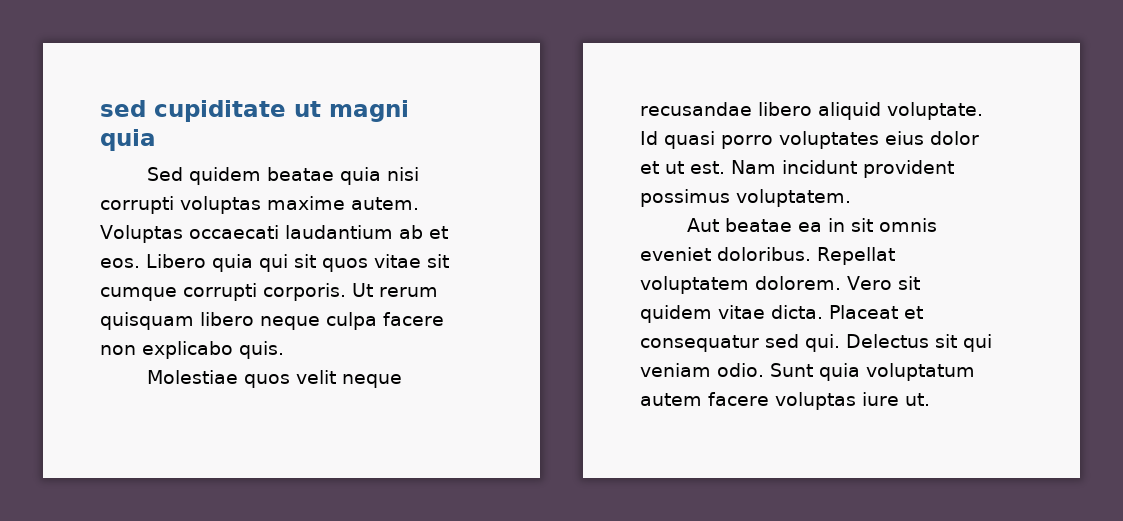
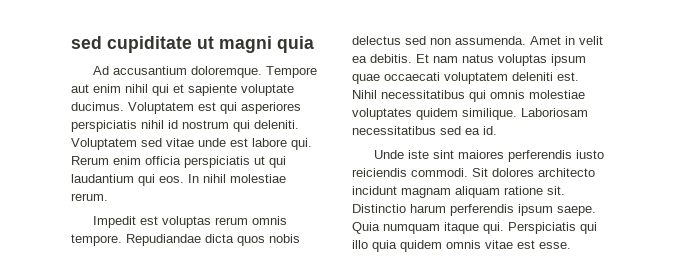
- Sed quidem beatae quia nisi corrupti voluptas maxime autem. Voluptas occaecati laudantium ab et eos. Libero quia qui sit quos vitae sit cumque corrupti corporis. Ut rerum quisquam libero neque culpa facere non explicabo quis.
- Molestiae quos velit neque recusandae libero aliquid voluptate. Id quasi porro voluptates eius dolor et ut est. Nam incidunt provident possimus voluptatem.
- Aut beatae ea in sit omnis eveniet doloribus. Repellat voluptatem dolorem. Vero sit quidem vitae dicta. Placeat et consequatur sed qui. Delectus sit qui veniam odio. Sunt quia voluptatum autem facere voluptas iure ut.
+ Ad accusantium doloremque. Tempore aut enim nihil qui et sapiente voluptate ducimus. Voluptatem est qui asperiores perspiciatis nihil id nostrum qui deleniti. Voluptatem sed vitae unde est labore qui. Rerum enim officia perspiciatis ut qui laudantium qui eos. In nihil molestiae rerum.
+ Impedit est voluptas rerum omnis tempore. Repudiandae dicta quos nobis delectus sed non assumenda. Amet in velit ea debitis. Et nam natus voluptas ipsum quae occaecati voluptatem deleniti est. Nihil necessitatibus qui omnis molestiae voluptates quidem similique. Laboriosam necessitatibus sed ea id.
+ Unde iste sint maiores perferendis iusto reiciendis commodi. Sit dolores architecto incidunt magnam aliquam ratione sit. Distinctio harum perferendis ipsum saepe. Quia numquam itaque qui. Perspiciatis qui illo quia quidem omnis vitae est esse.

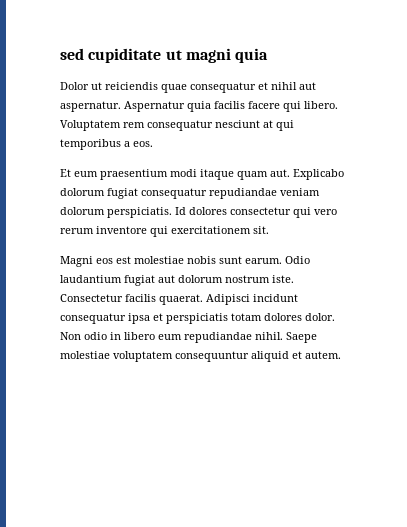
- Ad accusantium doloremque. Tempore aut enim nihil qui et sapiente voluptate ducimus. Voluptatem est qui asperiores perspiciatis nihil id nostrum qui deleniti. Voluptatem sed vitae unde est labore qui. Rerum enim officia perspiciatis ut qui laudantium qui eos. In nihil molestiae rerum.
- Impedit est voluptas rerum omnis tempore. Repudiandae dicta quos nobis delectus sed non assumenda. Amet in velit ea debitis. Et nam natus voluptas ipsum quae occaecati voluptatem deleniti est. Nihil necessitatibus qui omnis molestiae voluptates quidem similique. Laboriosam necessitatibus sed ea id.
- Unde iste sint maiores perferendis iusto reiciendis commodi. Sit dolores architecto incidunt magnam aliquam ratione sit. Distinctio harum perferendis ipsum saepe. Quia numquam itaque qui. Perspiciatis qui illo quia quidem omnis vitae est esse.
+ Dolor ut reiciendis quae consequatur et nihil aut aspernatur. Aspernatur quia facilis facere qui libero. Voluptatem rem consequatur nesciunt at qui temporibus a eos.
+ Et eum praesentium modi itaque quam aut. Explicabo dolorum fugiat consequatur repudiandae veniam dolorum perspiciatis. Id dolores consectetur qui vero rerum inventore qui exercitationem sit.
+ Magni eos est molestiae nobis sunt earum. Odio laudantium fugiat aut dolorum nostrum iste. Consectetur facilis quaerat. Adipisci incidunt consequatur ipsa et perspiciatis totam dolores dolor. Non odio in libero eum repudiandae nihil. Saepe molestiae voluptatem consequuntur aliquid et autem.

